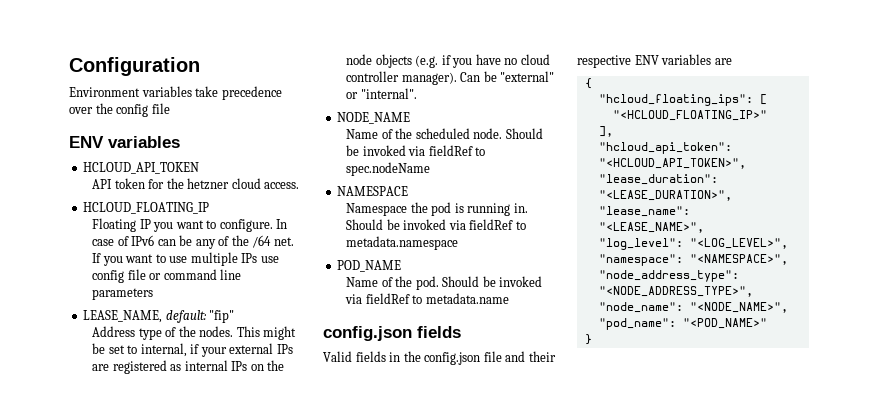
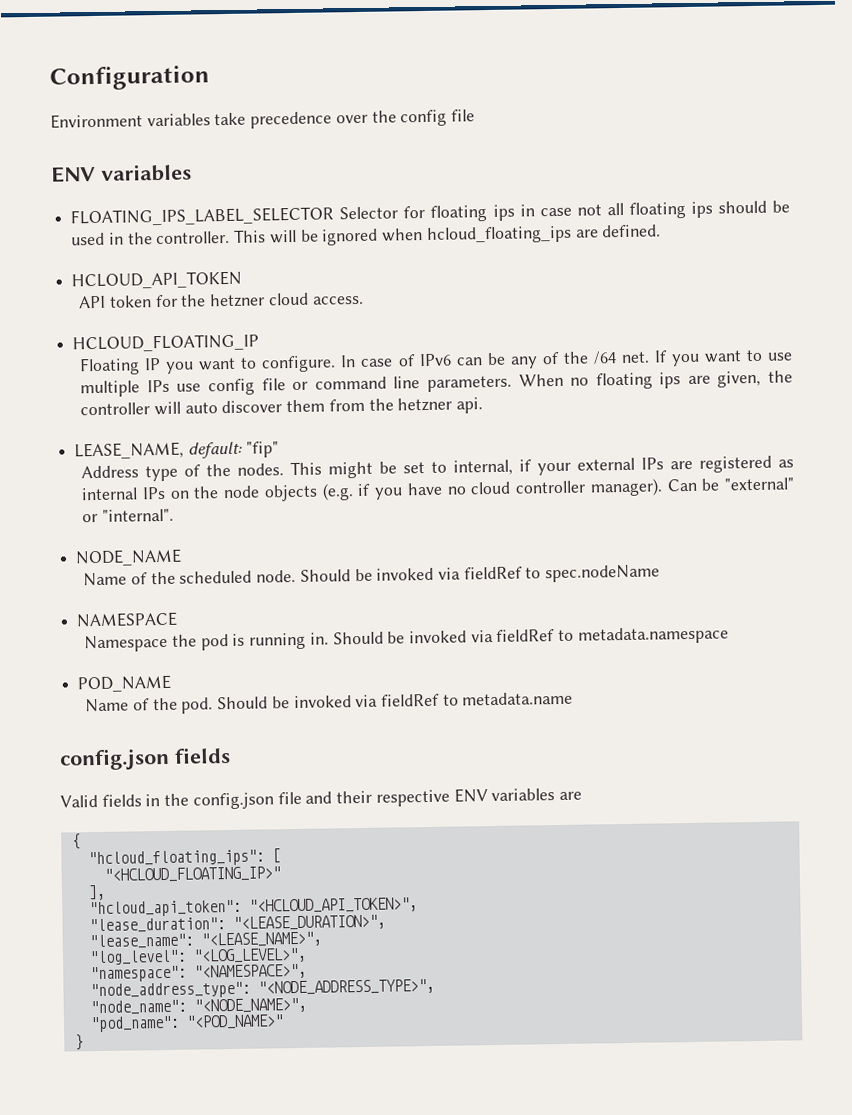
+ FLOATING_IPS_LABEL_SELECTOR Selector for floating ips in case not all floating ips should be used in the controller. This will be ignored when hcloud_floating_ips are defined.
- If you want to use multiple IPs use config file or command line parameters
+ If you want to use multiple IPs use config file or command line parameters. When no floating ips are given, the controller will auto discover them from the hetzner api.

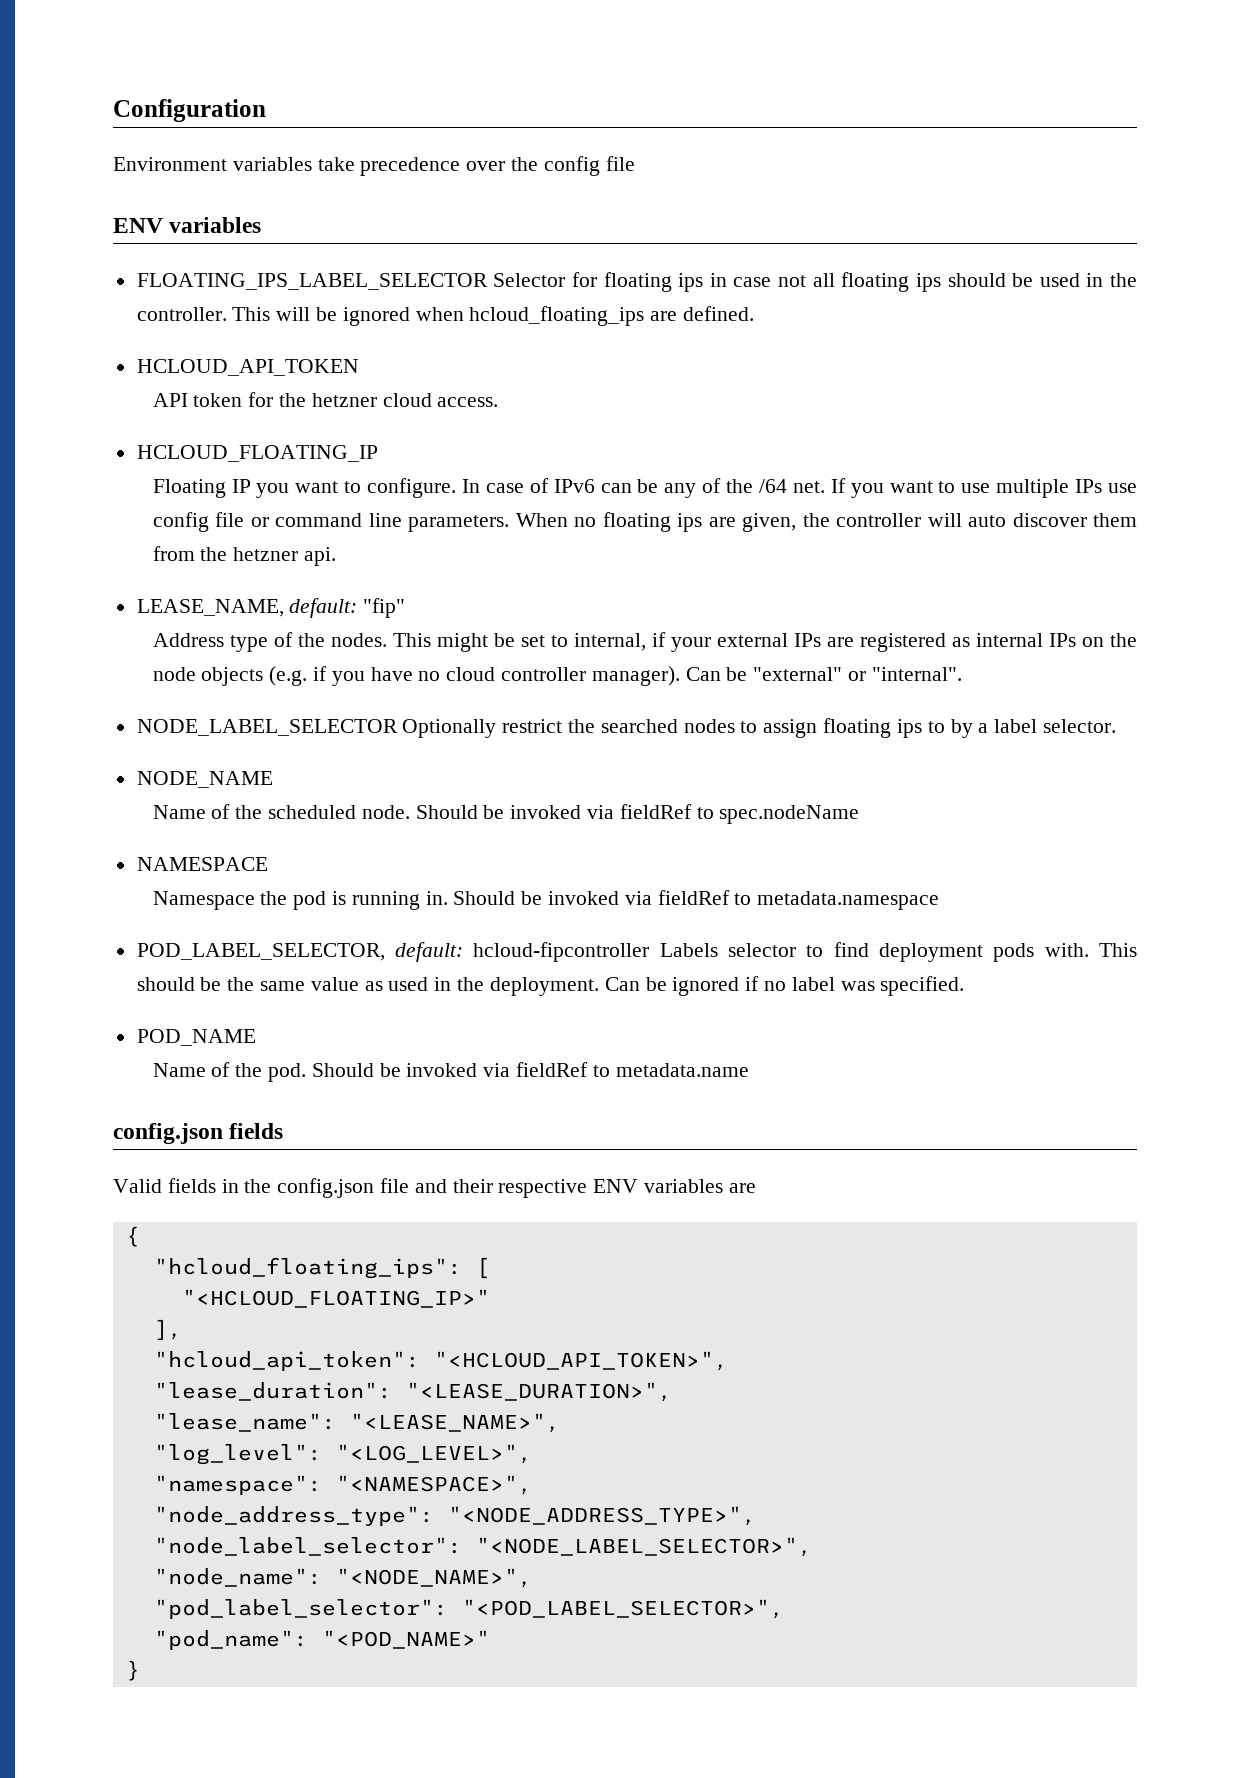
+ NODE_LABEL_SELECTOR Optionally restrict the searched nodes to assign floating ips to by a label selector.
+ POD_LABEL_SELECTOR, default: hcloud-fipcontroller Labels selector to find deployment pods with. This should be the same value as used in the deployment. Can be ignored if no label was specified.
+ "node_label_selector": "<NODE_LABEL_SELECTOR>",
+ "pod_label_selector": "<POD_LABEL_SELECTOR>",

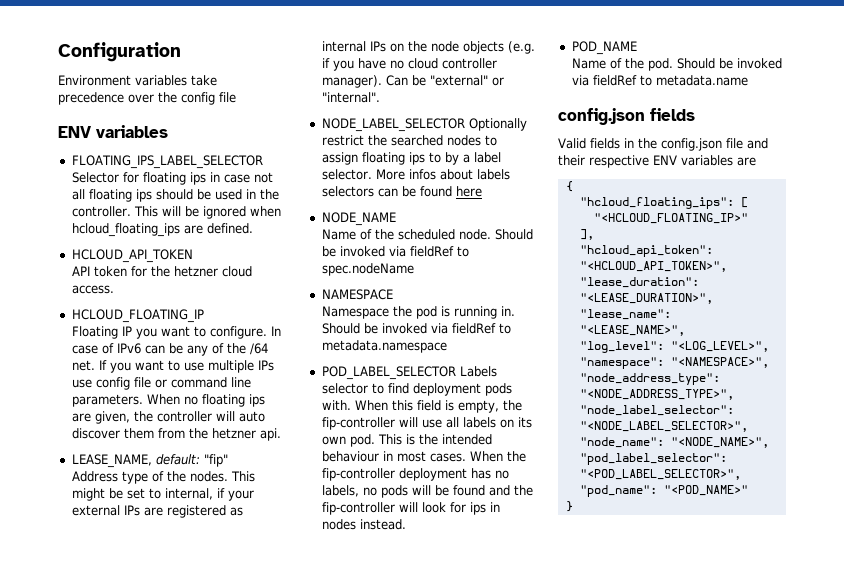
+ More infos about labels selectors can be found here
- POD_LABEL_SELECTOR, default: hcloud-fipcontroller Labels selector to find deployment pods with.
+ POD_LABEL_SELECTOR Labels selector to find deployment pods with.
- This should be the same value as used in the deployment. Can be ignored if no label was specified.
+ When this field is empty, the fip-controller will use all labels on its own pod. This is the intended behaviour in most cases. When the fip-controller deployment has no labels, no pods will be found and the fip-controller will look for ips in nodes instead.

